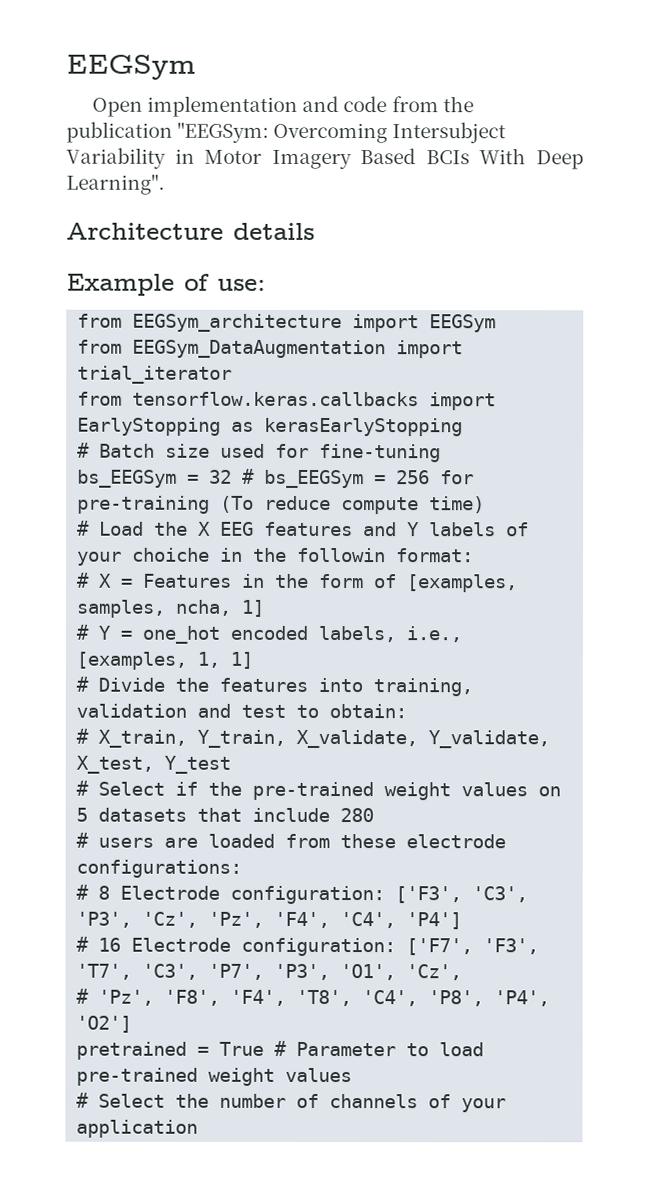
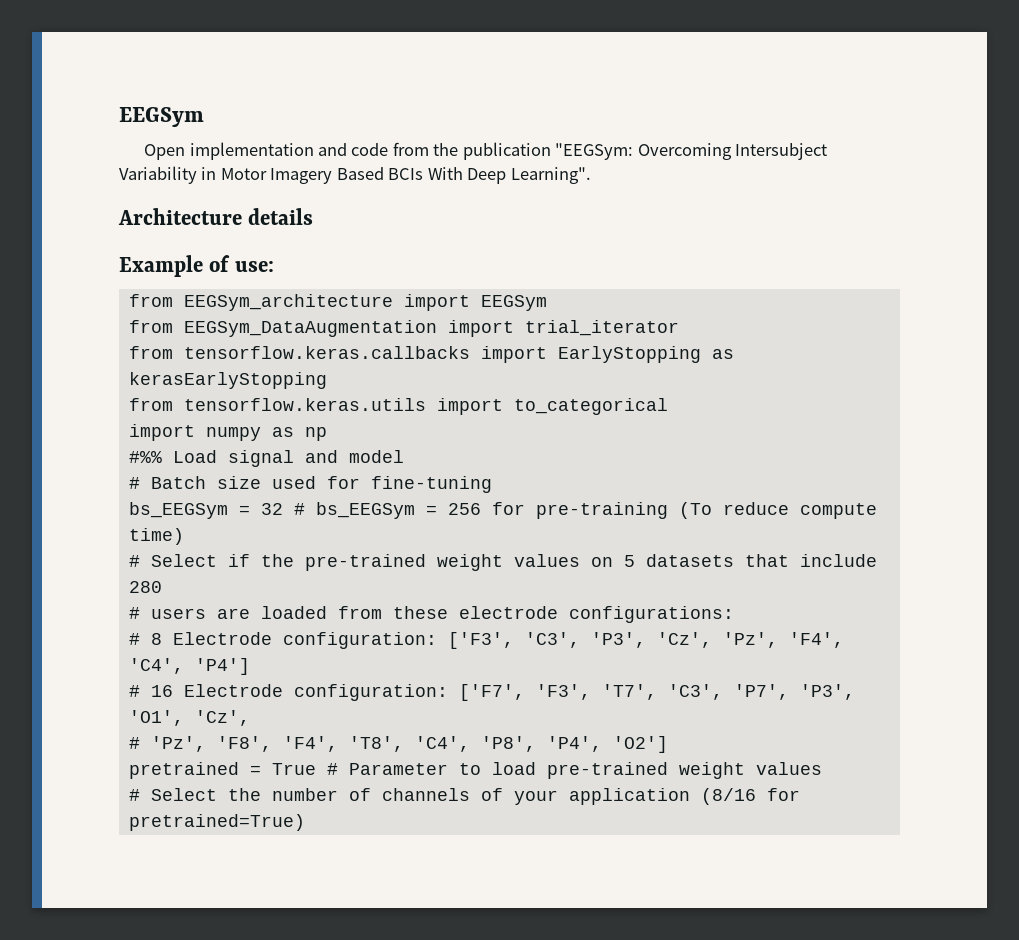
+ from tensorflow.keras.utils import to_categorical
+ import numpy as np
+ #%% Load signal and model
- # Load the X EEG features and Y labels of your choiche in the followin format:
- # X = Features in the form of [examples, samples, ncha, 1]
- # Y = one_hot encoded labels, i.e., [examples, 1, 1]
- # Divide the features into training, validation and test to obtain:
- # X_train, Y_train, X_validate, Y_validate, X_test, Y_test
- # Select the number of channels of your application
+ # Select the number of channels of your application (8/16 for pretrained=True)

